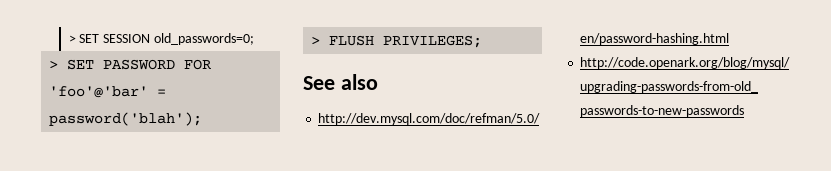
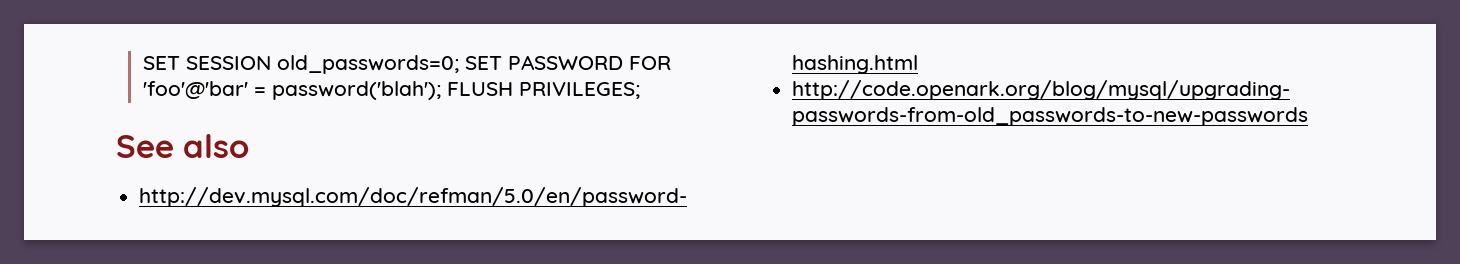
- > SET SESSION old_passwords=0;
- > SET PASSWORD FOR 'foo'@'bar' = password('blah');
- > FLUSH PRIVILEGES;
+ SET SESSION old_passwords=0; SET PASSWORD FOR 'foo'@'bar' = password('blah'); FLUSH PRIVILEGES;

